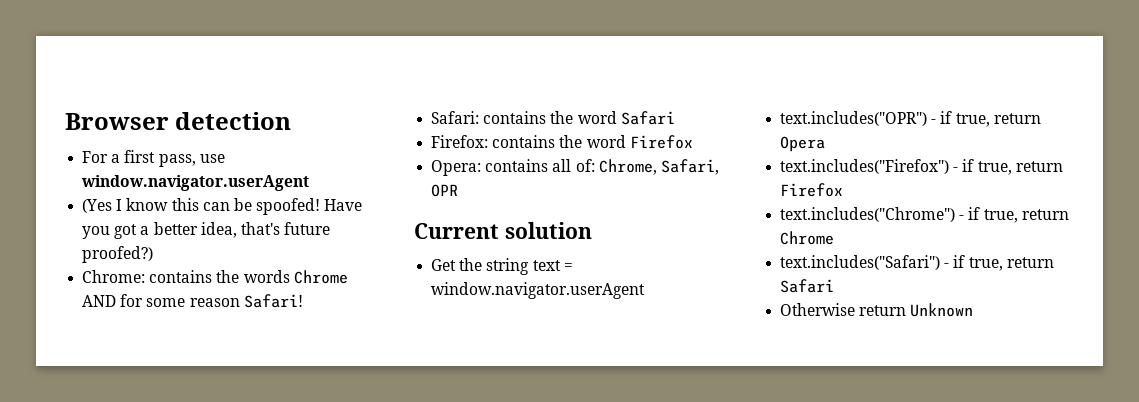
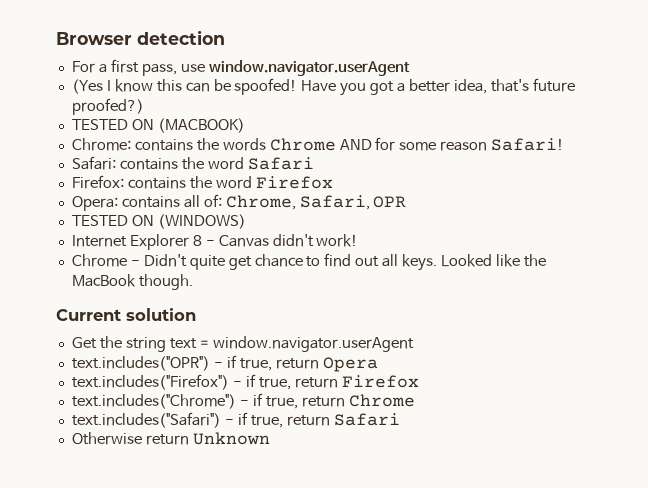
+ TESTED ON (MACBOOK)
+ TESTED ON (WINDOWS)
+ Internet Explorer 8 - Canvas didn't work!
+ Chrome - Didn't quite get chance to find out all keys. Looked like the MacBook though.

